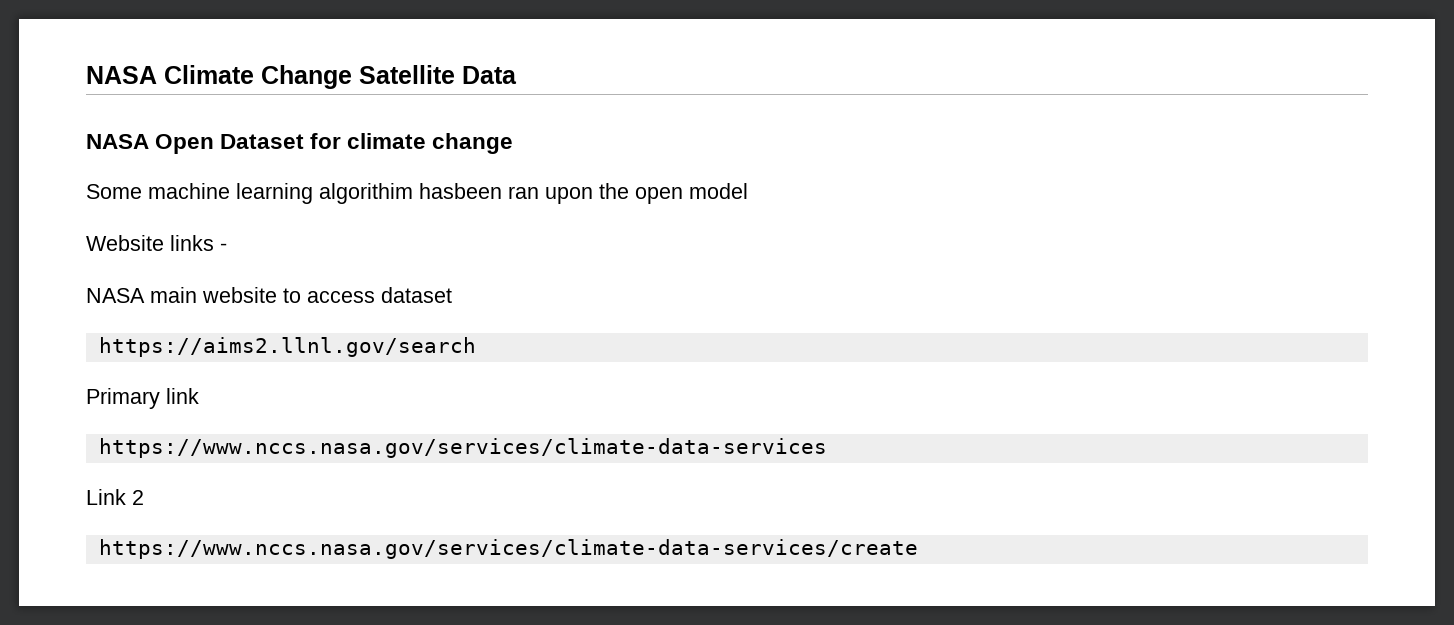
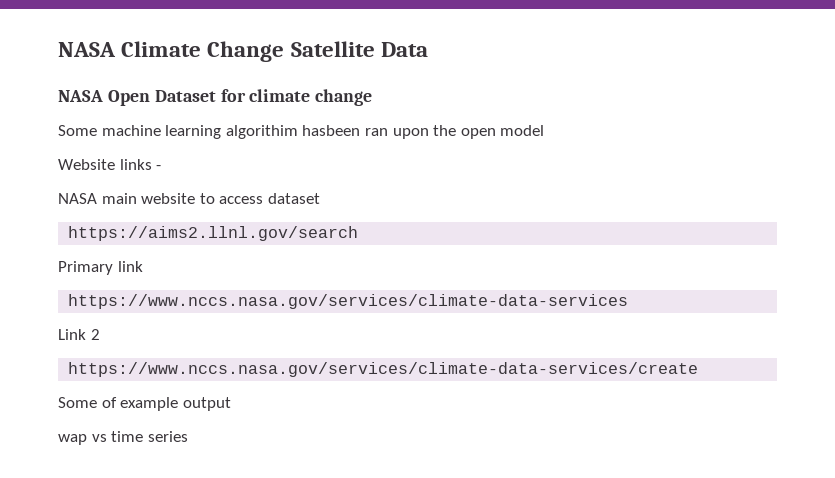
+ Some of example output
+ wap vs time series

